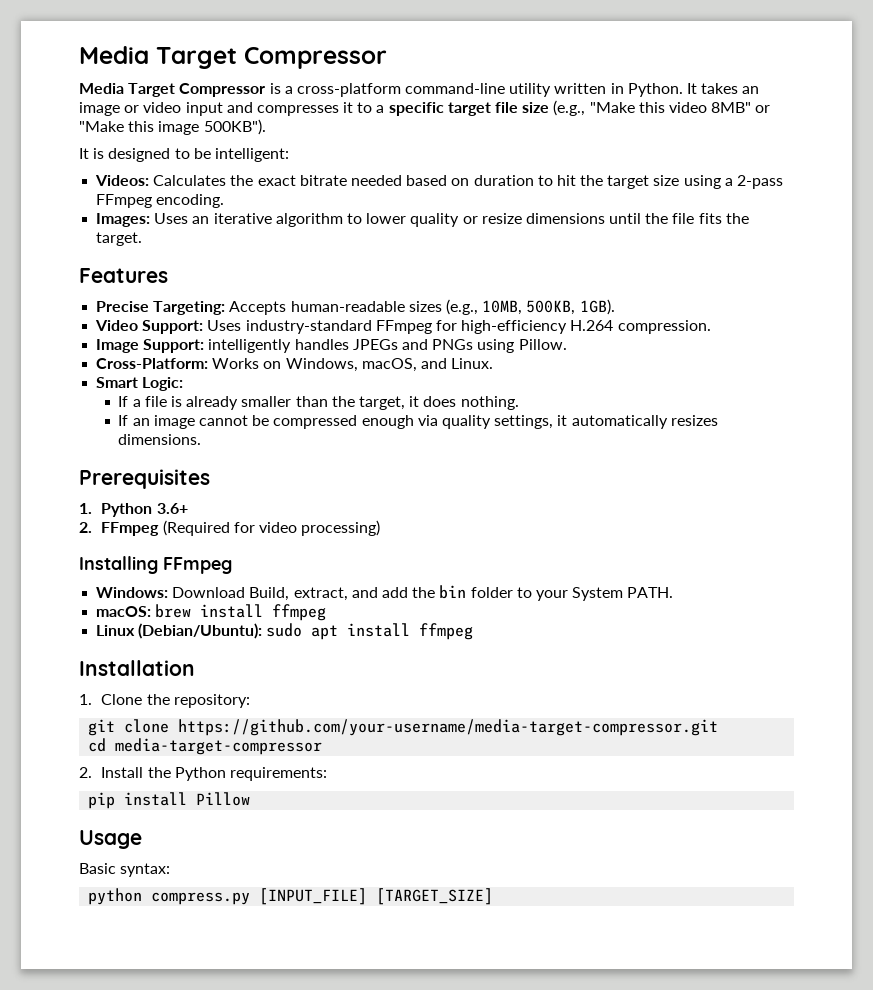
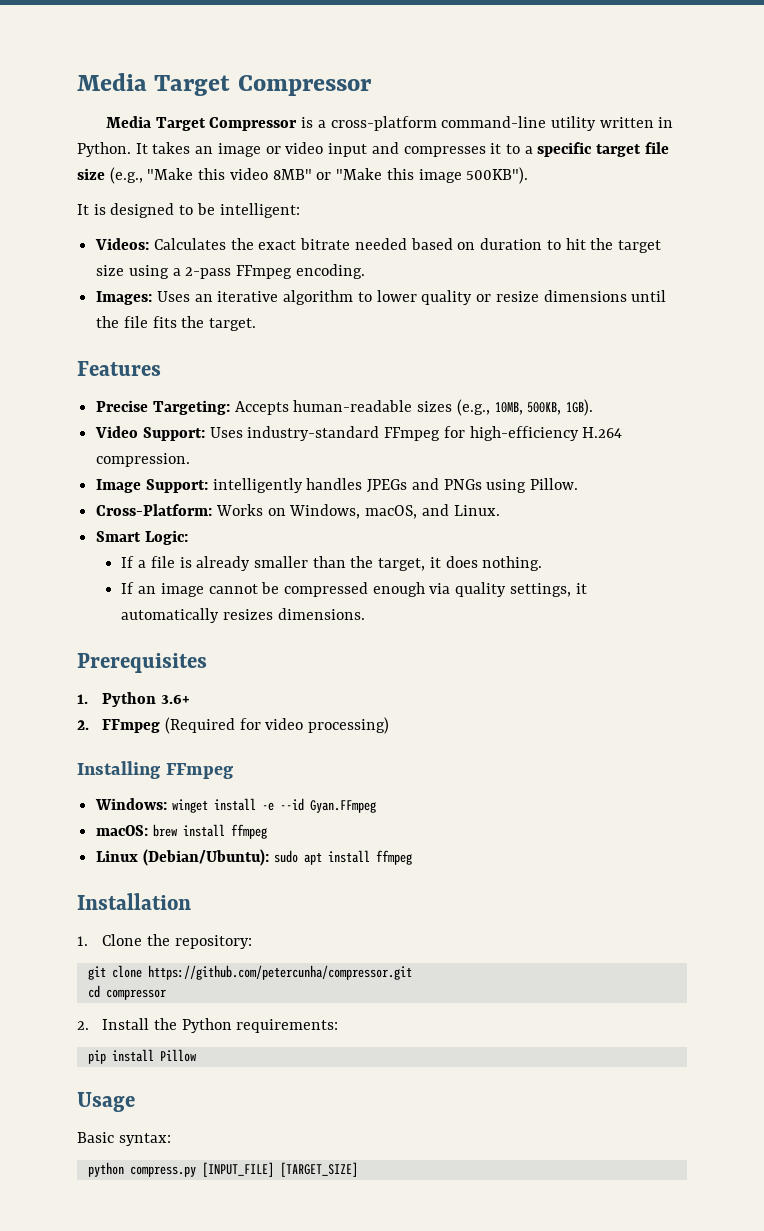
- Windows: Download Build, extract, and add the bin folder to your System PATH.
+ Windows: winget install -e --id Gyan.FFmpeg
- git clone https://github.com/your-username/media-target-compressor.git
+ git clone https://github.com/petercunha/compressor.git
- cd media-target-compressor
+ cd compressor

